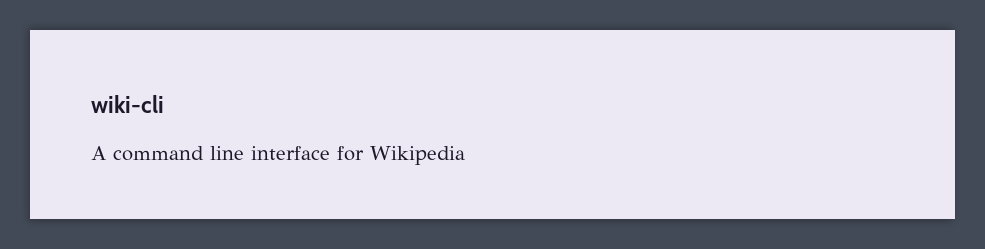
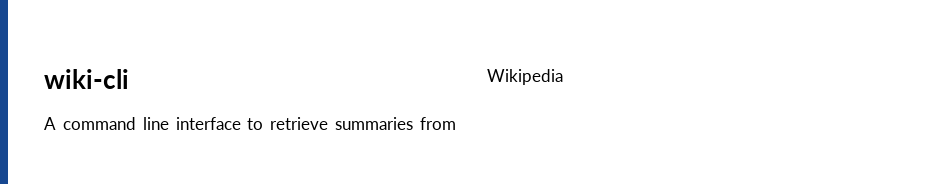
- A command line interface for Wikipedia
+ A command line interface to retrieve summaries from Wikipedia

